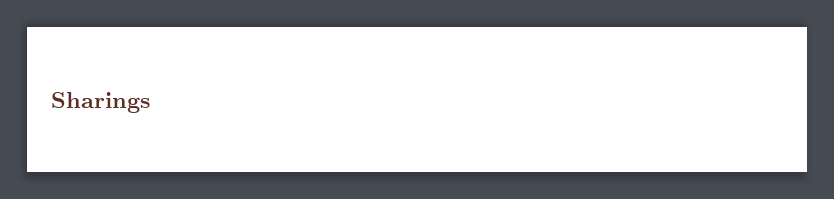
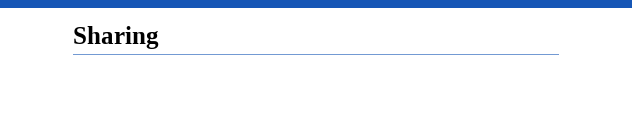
- Sharings
+ Sharing

